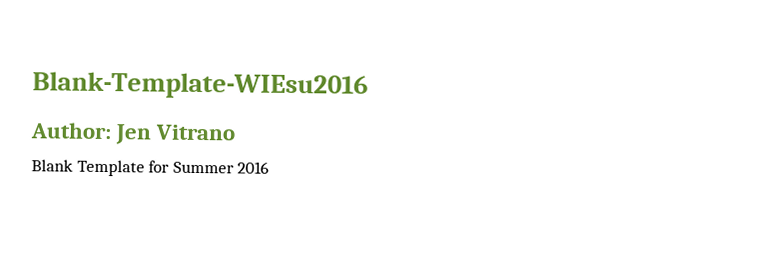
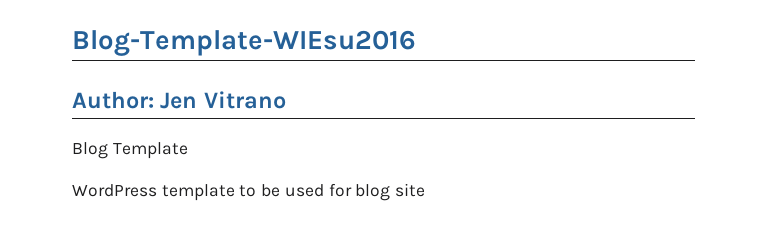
- Blank-Template-WIEsu2016
+ Blog-Template-WIEsu2016
- Blank Template for Summer 2016
+ Blog Template
+ WordPress template to be used for blog site

